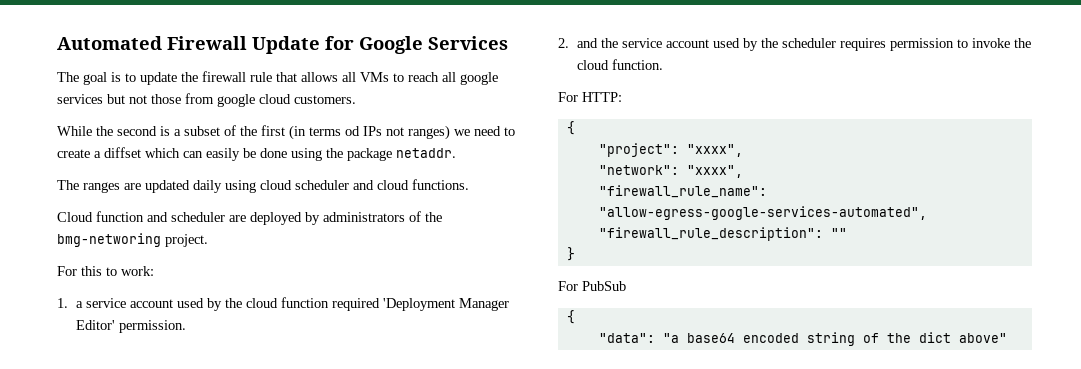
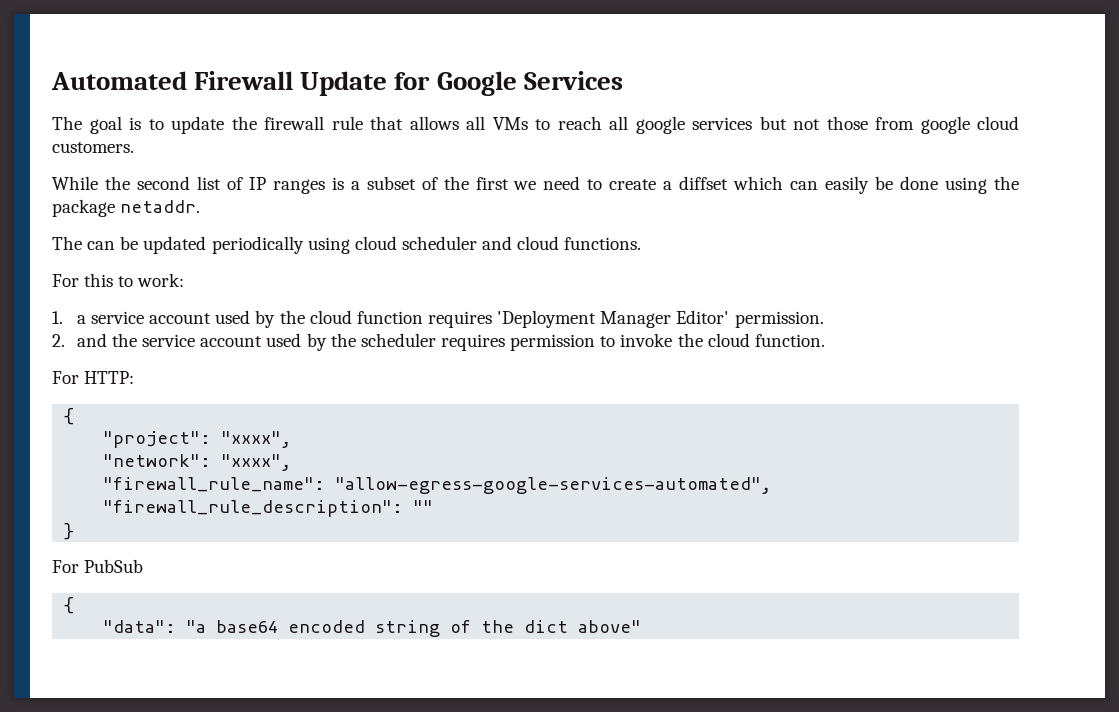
- While the second is a subset of the first (in terms od IPs not ranges) we need to create a diffset which can easily be done using the package netaddr.
+ While the second list of IP ranges is a subset of the first we need to create a diffset which can easily be done using the package netaddr.
- The ranges are updated daily using cloud scheduler and cloud functions.
+ The can be updated periodically using cloud scheduler and cloud functions.
- Cloud function and scheduler are deployed by administrators of the bmg-networing project.
- 1. a service account used by the cloud function required 'Deployment Manager Editor' permission.
+ 1. a service account used by the cloud function requires 'Deployment Manager Editor' permission.

